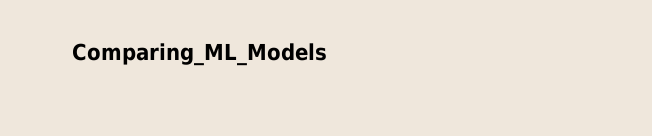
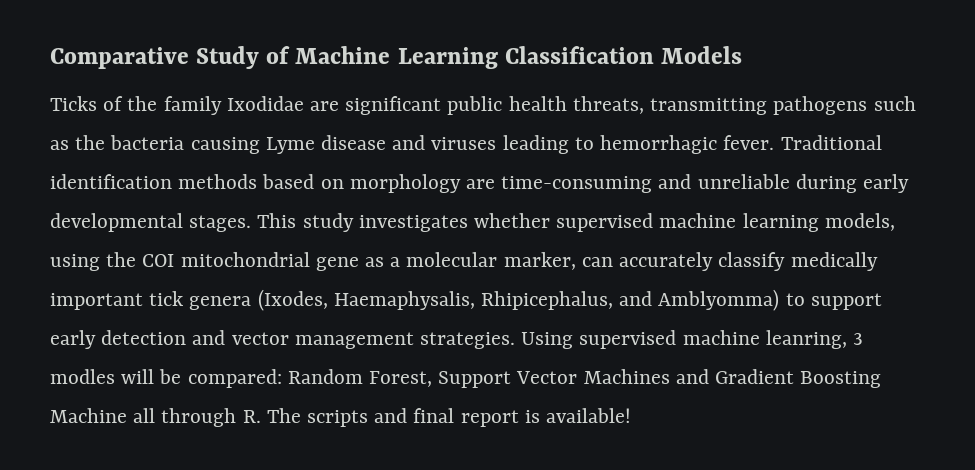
- Comparing_ML_Models
+ Comparative Study of Machine Learning Classification Models
+ Ticks of the family Ixodidae are significant public health threats, transmitting pathogens such as the bacteria causing Lyme disease and viruses leading to hemorrhagic fever. Traditional identification methods based on morphology are time-consuming and unreliable during early developmental stages. This study investigates whether supervised machine learning models, using the COI mitochondrial gene as a molecular marker, can accurately classify medically important tick genera (Ixodes, Haemaphysalis, Rhipicephalus, and Amblyomma) to support early detection and vector management strategies. Using supervised machine leanring, 3 modles will be compared: Random Forest, Support Vector Machines and Gradient Boosting Machine all through R. The scripts and final report is available!

